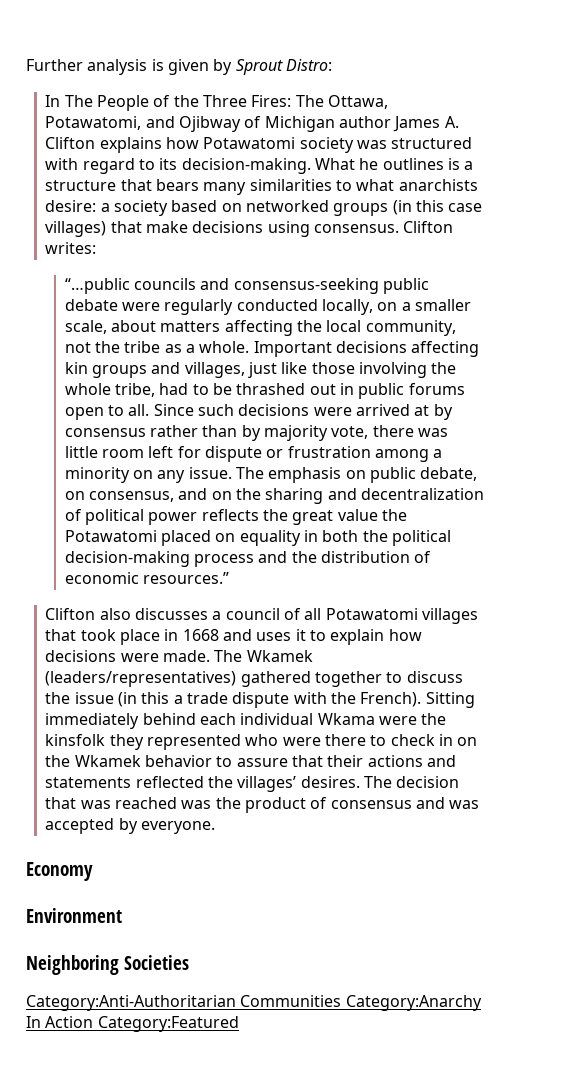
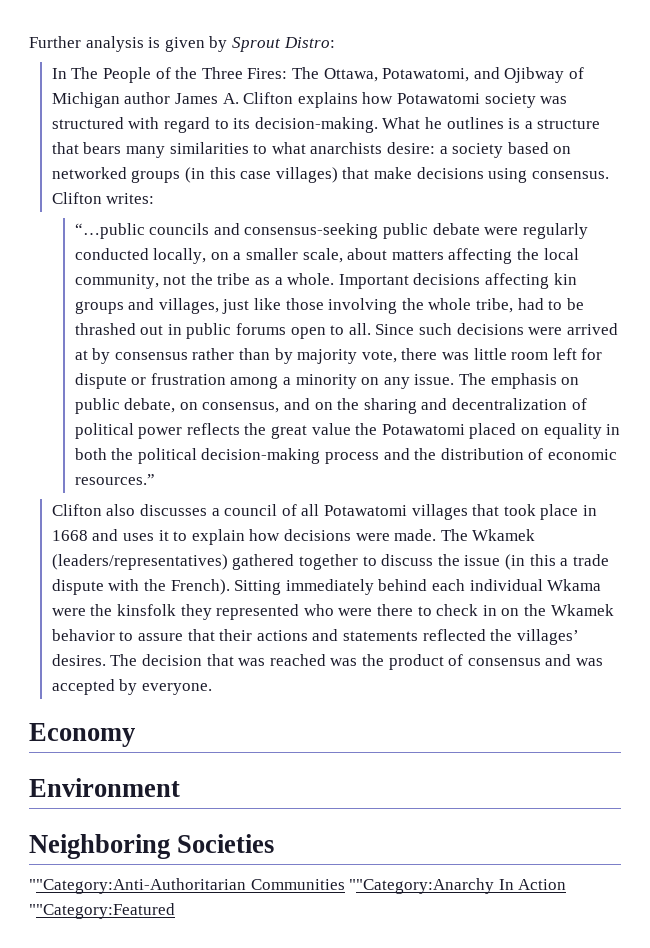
- Category:Anti-Authoritarian Communities Category:Anarchy In Action Category:Featured
+ ""Category:Anti-Authoritarian Communities ""Category:Anarchy In Action ""Category:Featured

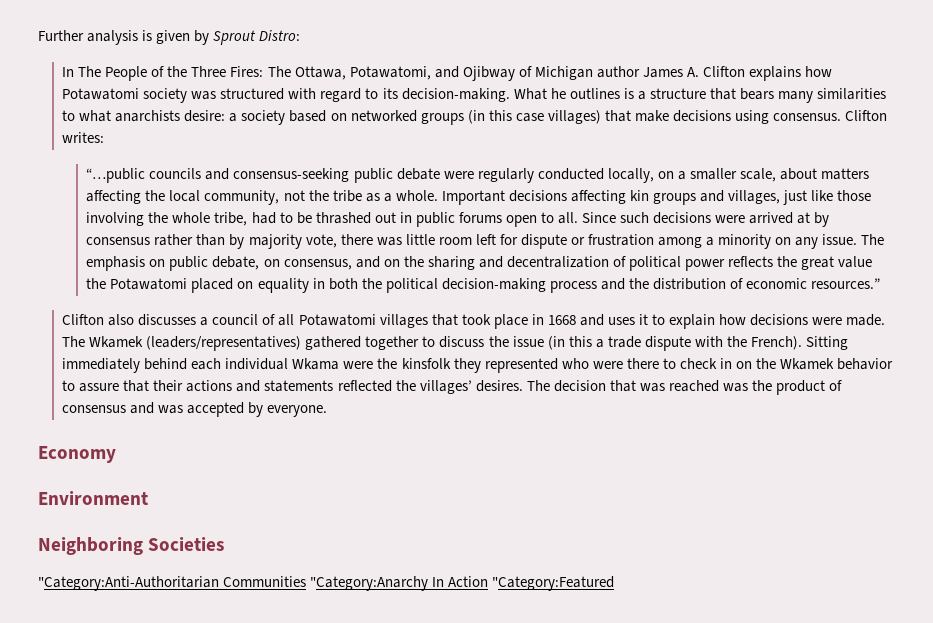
- ""Category:Anti-Authoritarian Communities ""Category:Anarchy In Action ""Category:Featured
+ "Category:Anti-Authoritarian Communities "Category:Anarchy In Action "Category:Featured

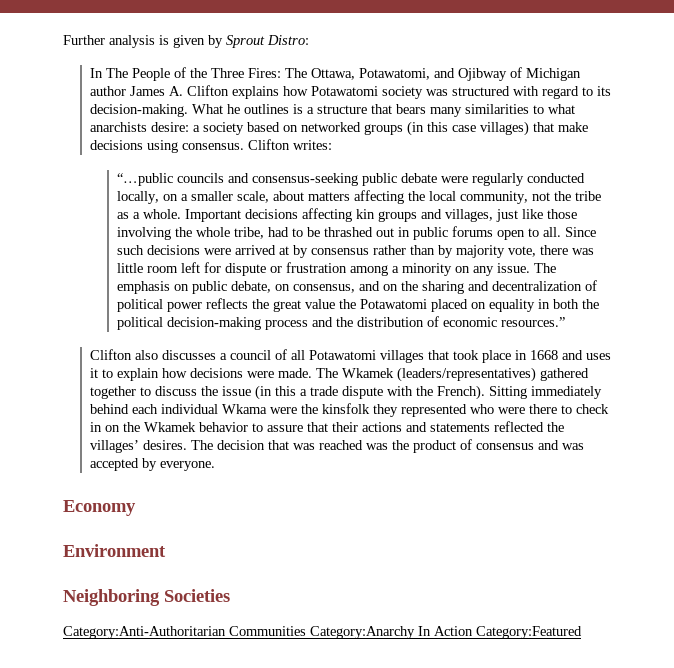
- "Category:Anti-Authoritarian Communities "Category:Anarchy In Action "Category:Featured
+ Category:Anti-Authoritarian Communities Category:Anarchy In Action Category:Featured

